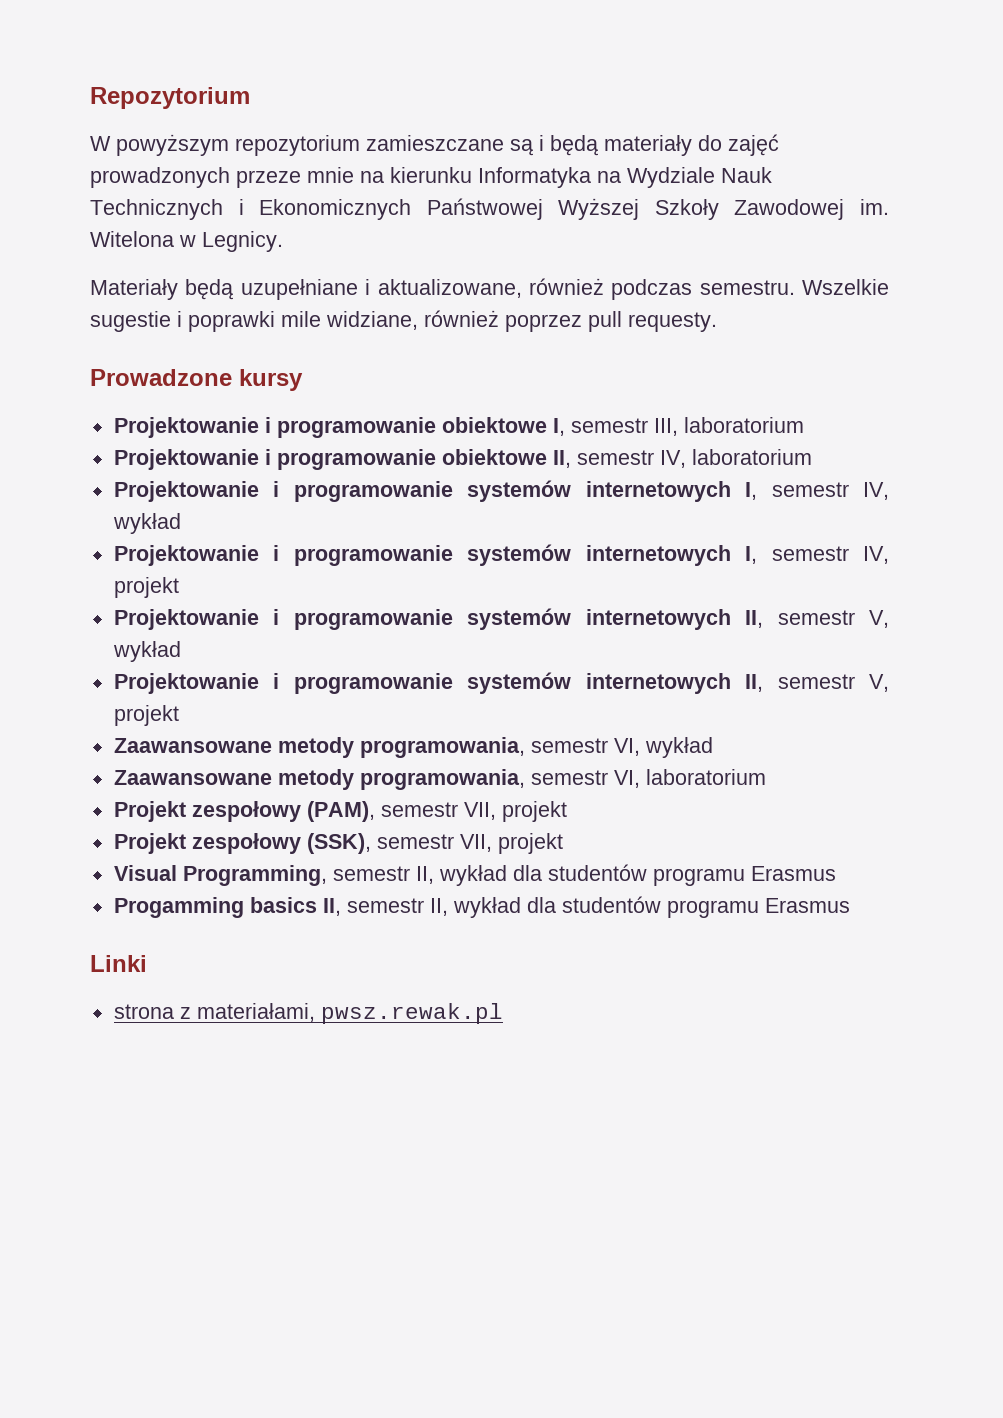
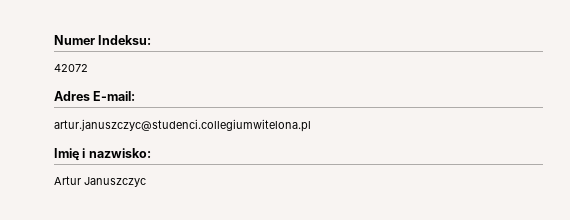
- Repozytorium
- W powyższym repozytorium zamieszczane są i będą materiały do zajęć prowadzonych przeze mnie na kierunku Informatyka na Wydziale Nauk Technicznych i Ekonomicznych Państwowej Wyższej Szkoły Zawodowej im. Witelona w Legnicy.
- Materiały będą uzupełniane i aktualizowane, również podczas semestru. Wszelkie sugestie i poprawki mile widziane, również poprzez pull requesty.
- Prowadzone kursy
- Projektowanie i programowanie obiektowe I, semestr III, laboratorium
- Projektowanie i programowanie obiektowe II, semestr IV, laboratorium
- Projektowanie i programowanie systemów internetowych I, semestr IV, wykład
- Projektowanie i programowanie systemów internetowych I, semestr IV, projekt
- Projektowanie i programowanie systemów internetowych II, semestr V, wykład
- Projektowanie i programowanie systemów internetowych II, semestr V, projekt
- Zaawansowane metody programowania, semestr VI, wykład
- Zaawansowane metody programowania, semestr VI, laboratorium
- Projekt zespołowy (PAM), semestr VII, projekt
- Projekt zespołowy (SSK), semestr VII, projekt
- Visual Programming, semestr II, wykład dla studentów programu Erasmus
- Progamming basics II, semestr II, wykład dla studentów programu Erasmus
- Linki
- strona z materiałami, pwsz.rewak.pl
+ Numer Indeksu:
+ 42072
+ Adres E-mail:
+ artur.januszczyc@studenci.collegiumwitelona.pl
+ Imię i nazwisko:
+ Artur Januszczyc

